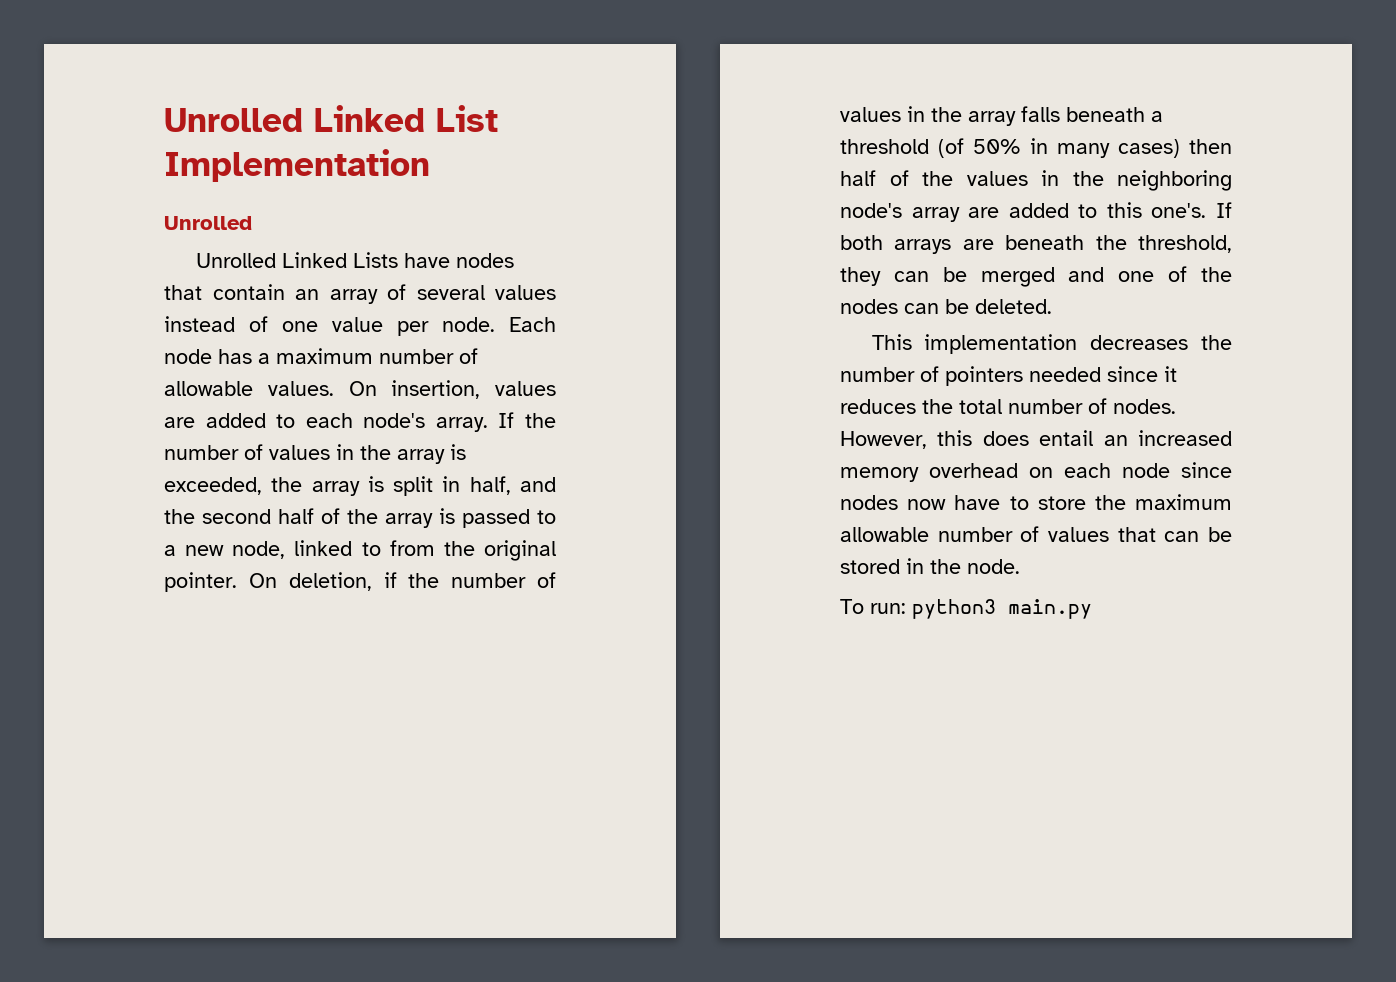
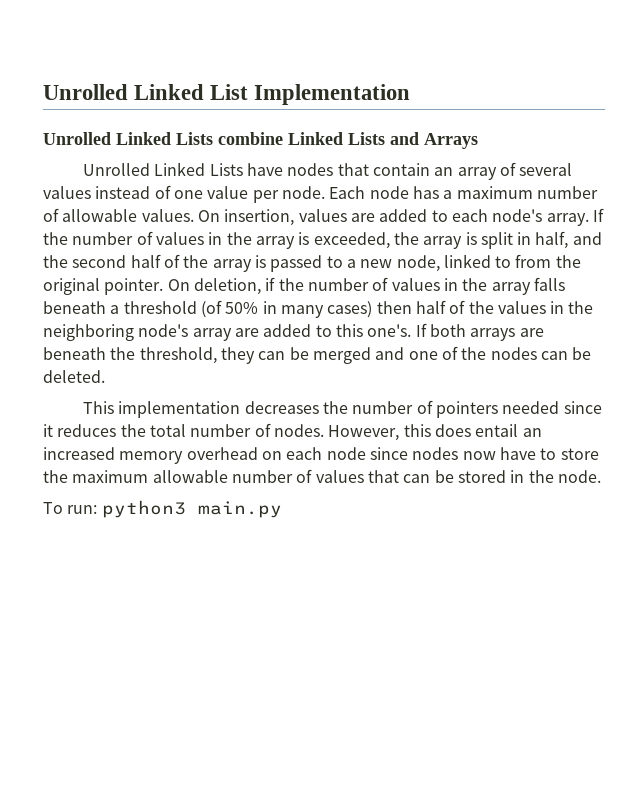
  Unrolled Linked List Implementation
- Unrolled
+ Unrolled Linked Lists combine Linked Lists and Arrays

